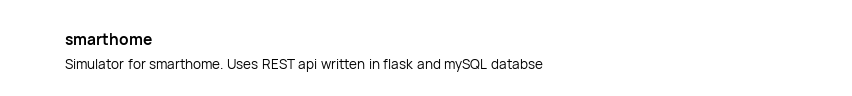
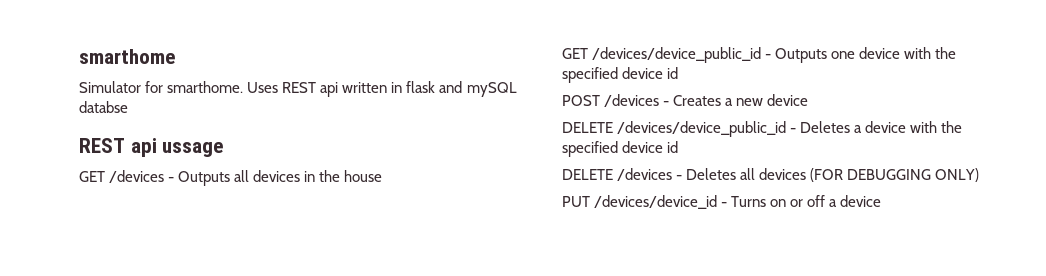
+ REST api ussage
+ GET /devices - Outputs all devices in the house
+ GET /devices/device_public_id - Outputs one device with the specified device id
+ POST /devices - Creates a new device
+ DELETE /devices/device_public_id - Deletes a device with the specified device id
+ DELETE /devices - Deletes all devices (FOR DEBUGGING ONLY)
+ PUT /devices/device_id - Turns on or off a device

